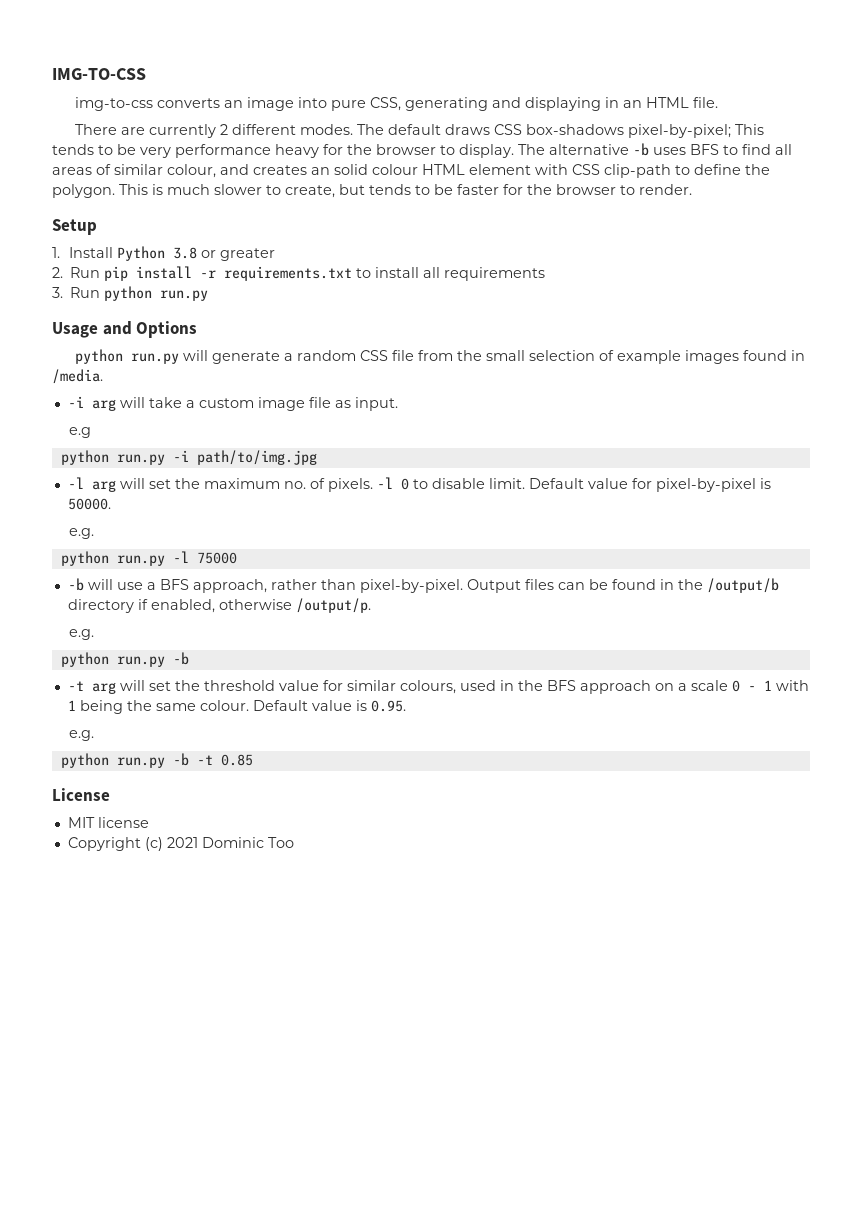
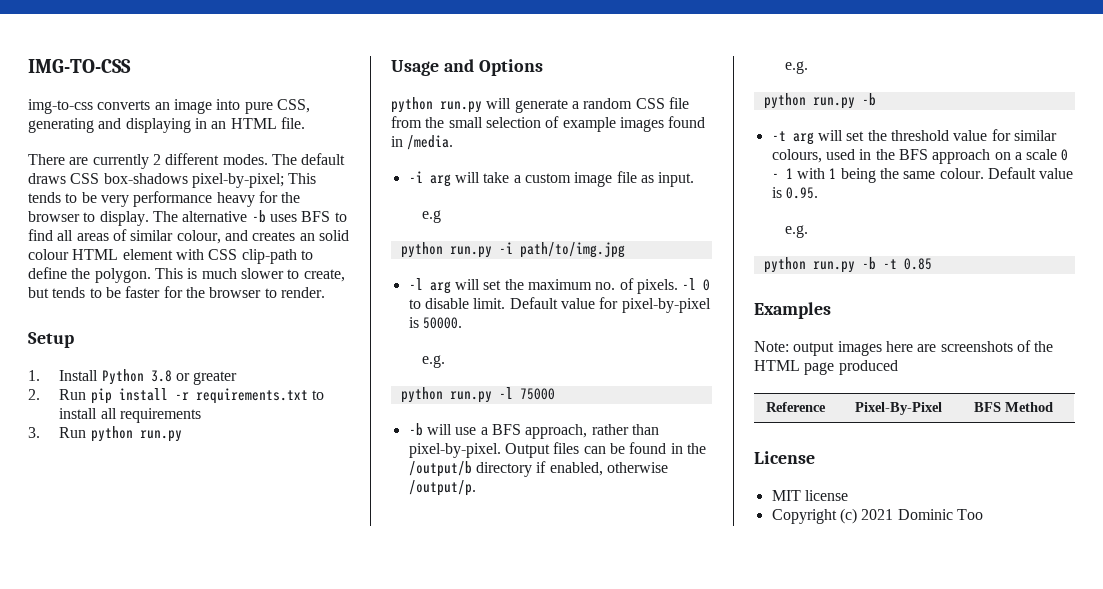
+ Examples
+ Note: output images here are screenshots of the HTML page produced
+ Reference | Pixel-By-Pixel | BFS Method

